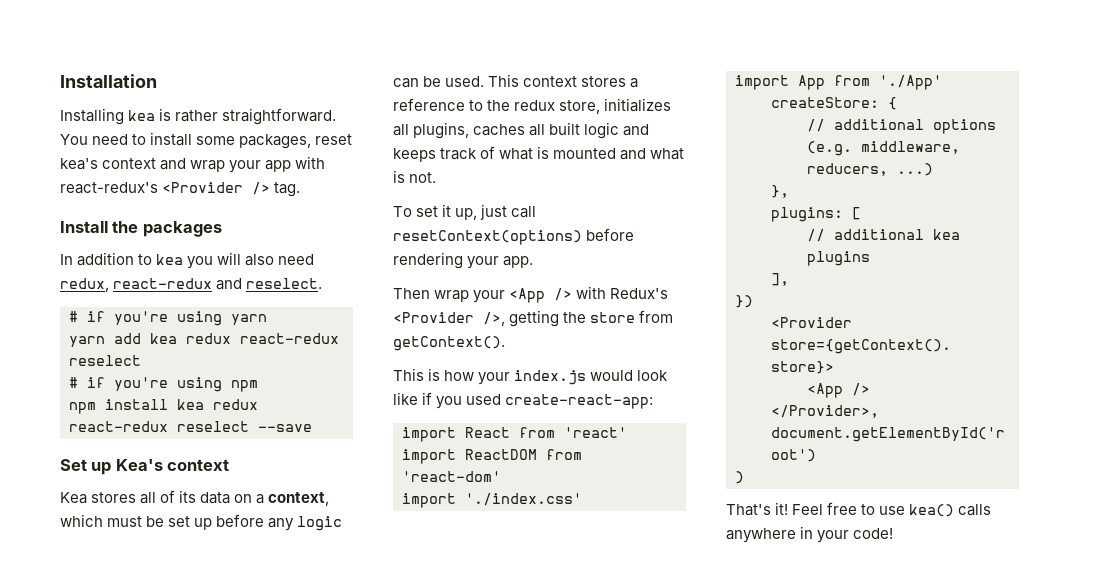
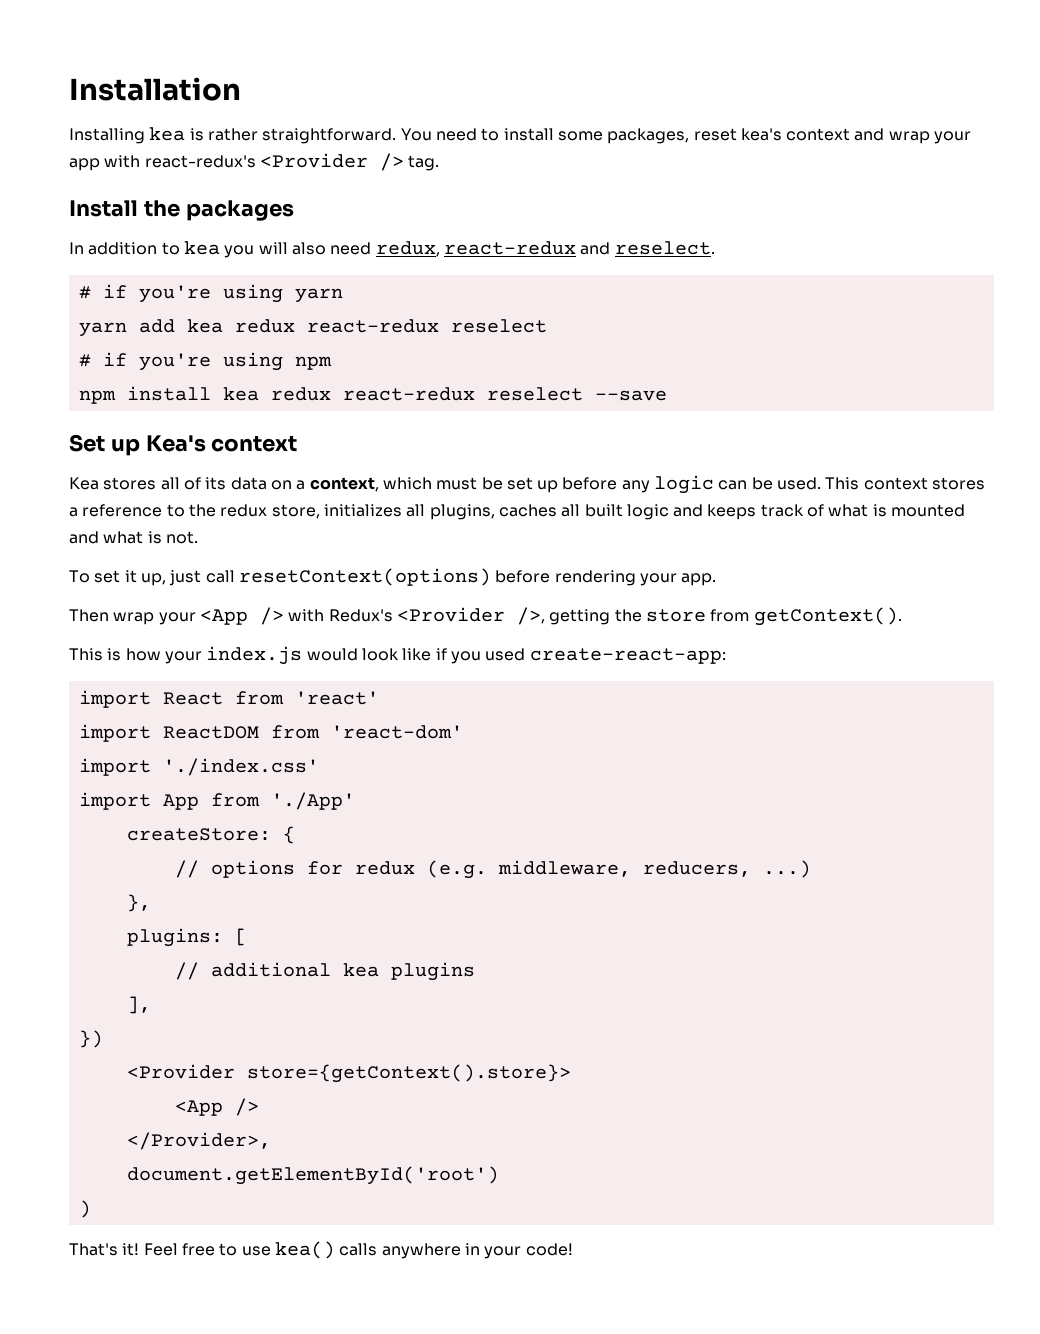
- // additional options (e.g. middleware, reducers, ...)
+ // options for redux (e.g. middleware, reducers, ...)

